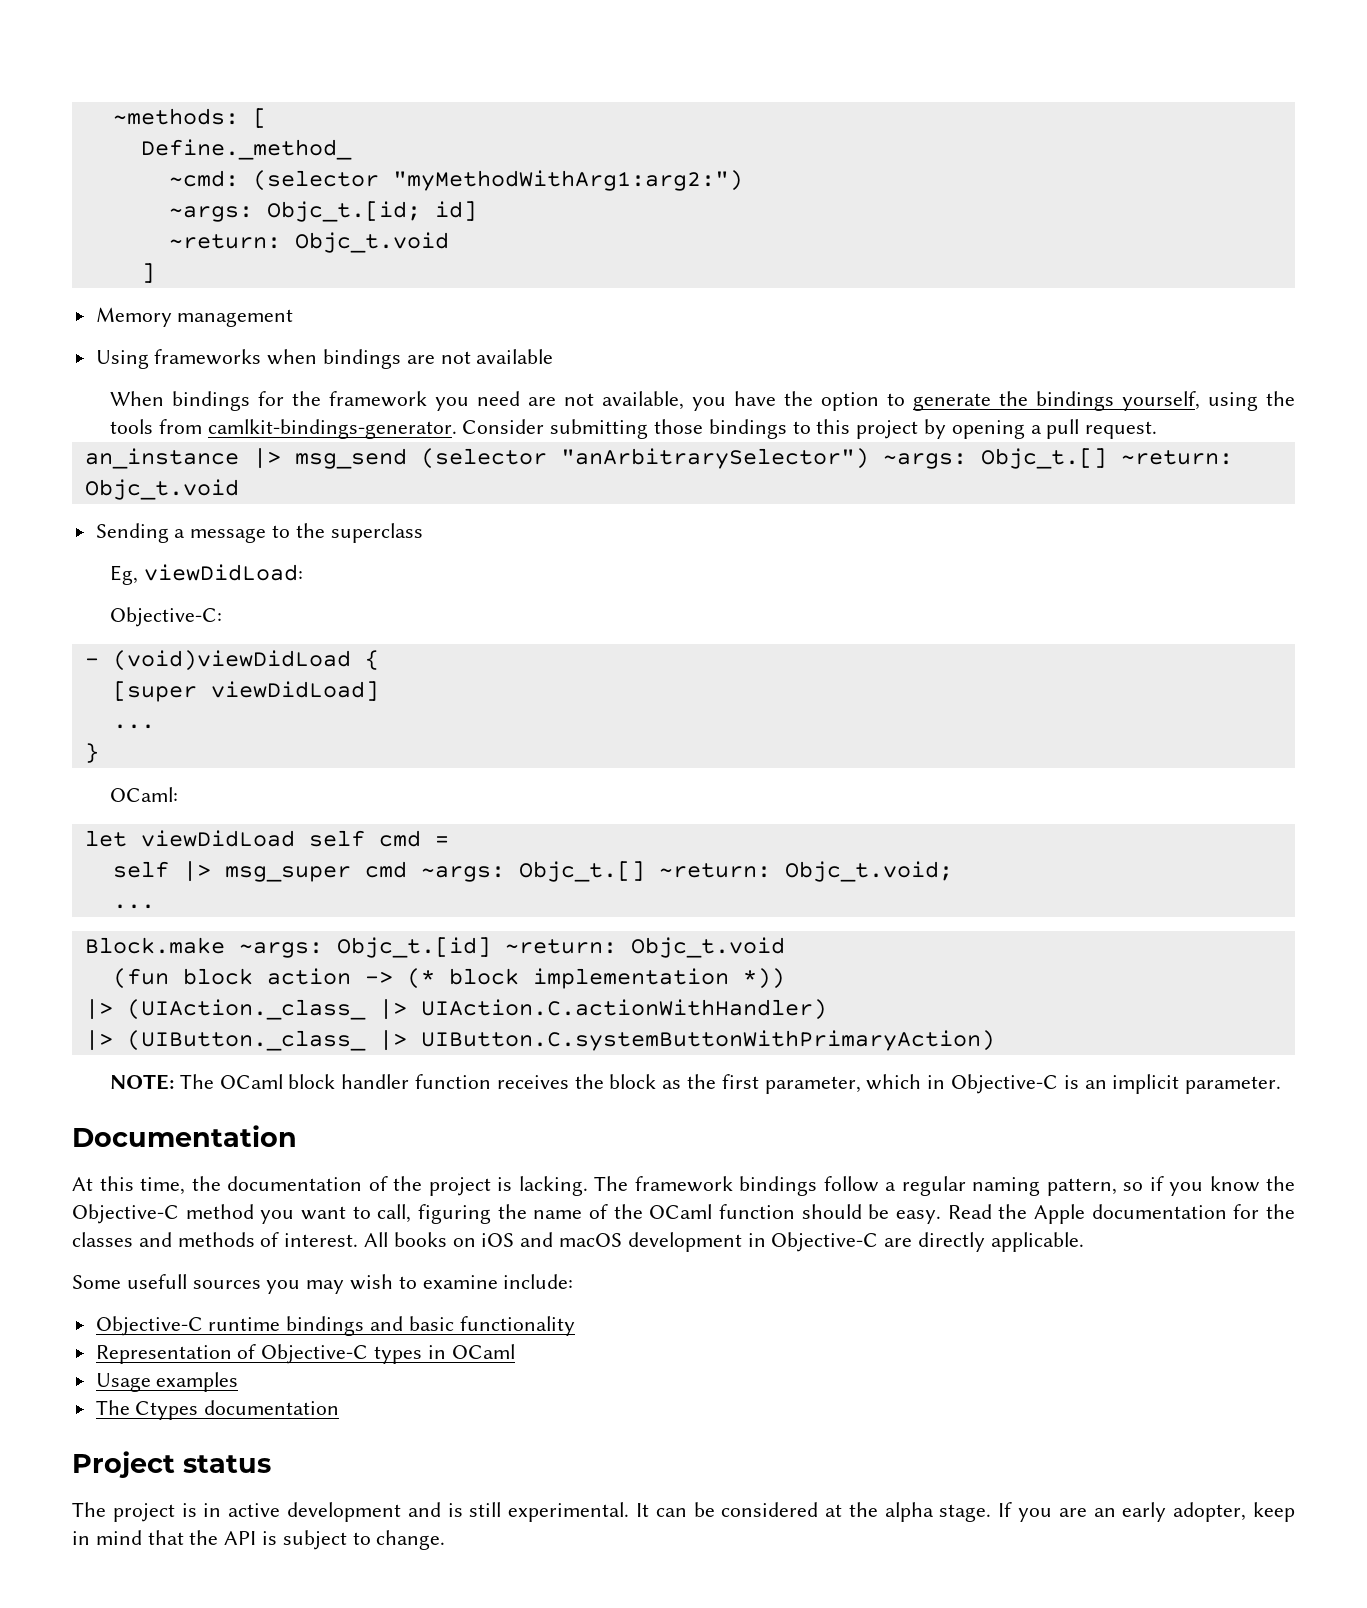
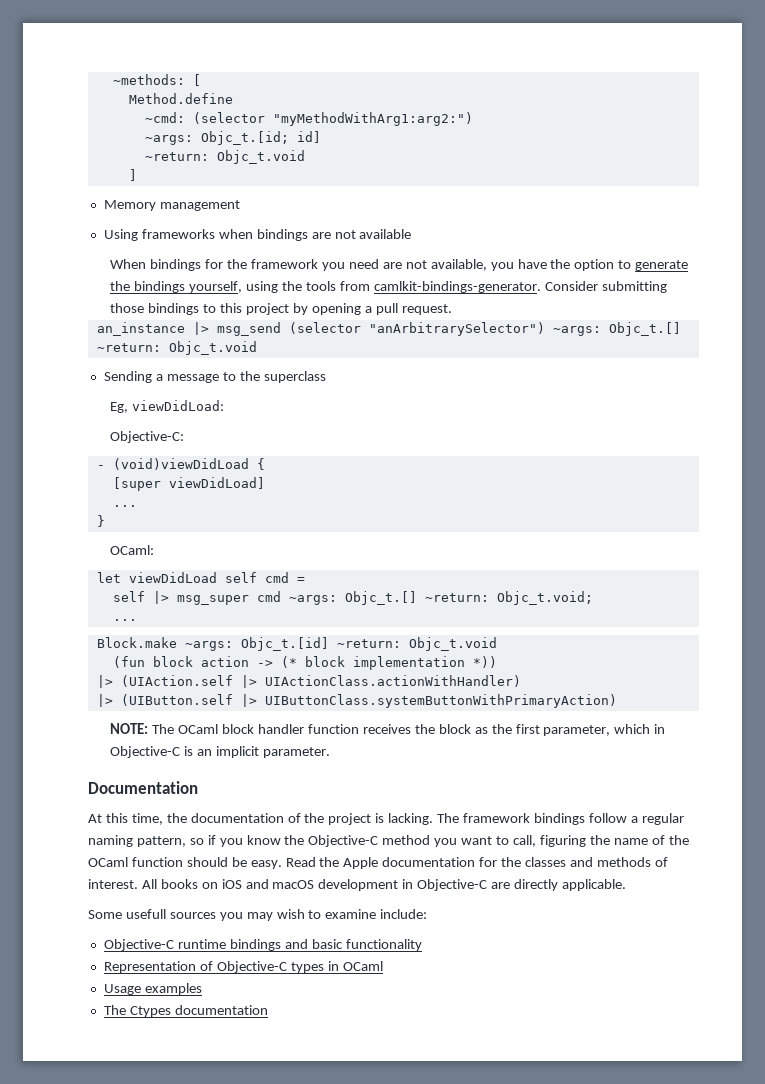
- Define._method_
+ Method.define
- |> (UIAction._class_ |> UIAction.C.actionWithHandler)
- |> (UIButton._class_ |> UIButton.C.systemButtonWithPrimaryAction)
+ |> (UIAction.self |> UIActionClass.actionWithHandler)
+ |> (UIButton.self |> UIButtonClass.systemButtonWithPrimaryAction)
- Project status
- The project is in active development and is still experimental. It can be considered at the alpha stage. If you are an early adopter, keep in mind that the API is subject to change.

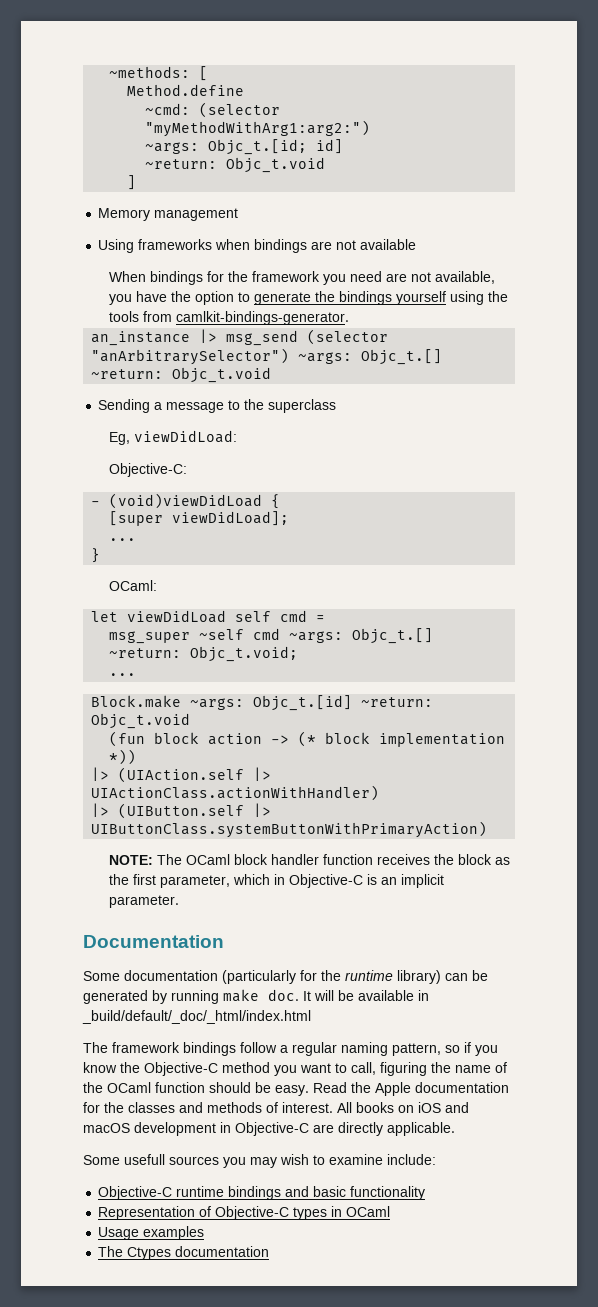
- When bindings for the framework you need are not available, you have the option to generate the bindings yourself, using the tools from camlkit-bindings-generator. Consider submitting those bindings to this project by opening a pull request.
+ When bindings for the framework you need are not available, you have the option to generate the bindings yourself using the tools from camlkit-bindings-generator.
- [super viewDidLoad]
+ [super viewDidLoad];
- self |> msg_super cmd ~args: Objc_t.[] ~return: Objc_t.void;
+ msg_super ~self cmd ~args: Objc_t.[] ~return: Objc_t.void;
- At this time, the documentation of the project is lacking. The framework bindings follow a regular naming pattern, so if you know the Objective-C method you want to call, figuring the name of the OCaml function should be easy.
+ Some documentation (particularly for the runtime library) can be generated by running make doc. It will be available in _build/default/_doc/_html/index.html
+ The framework bindings follow a regular naming pattern, so if you know the Objective-C method you want to call, figuring the name of the OCaml function should be easy.

